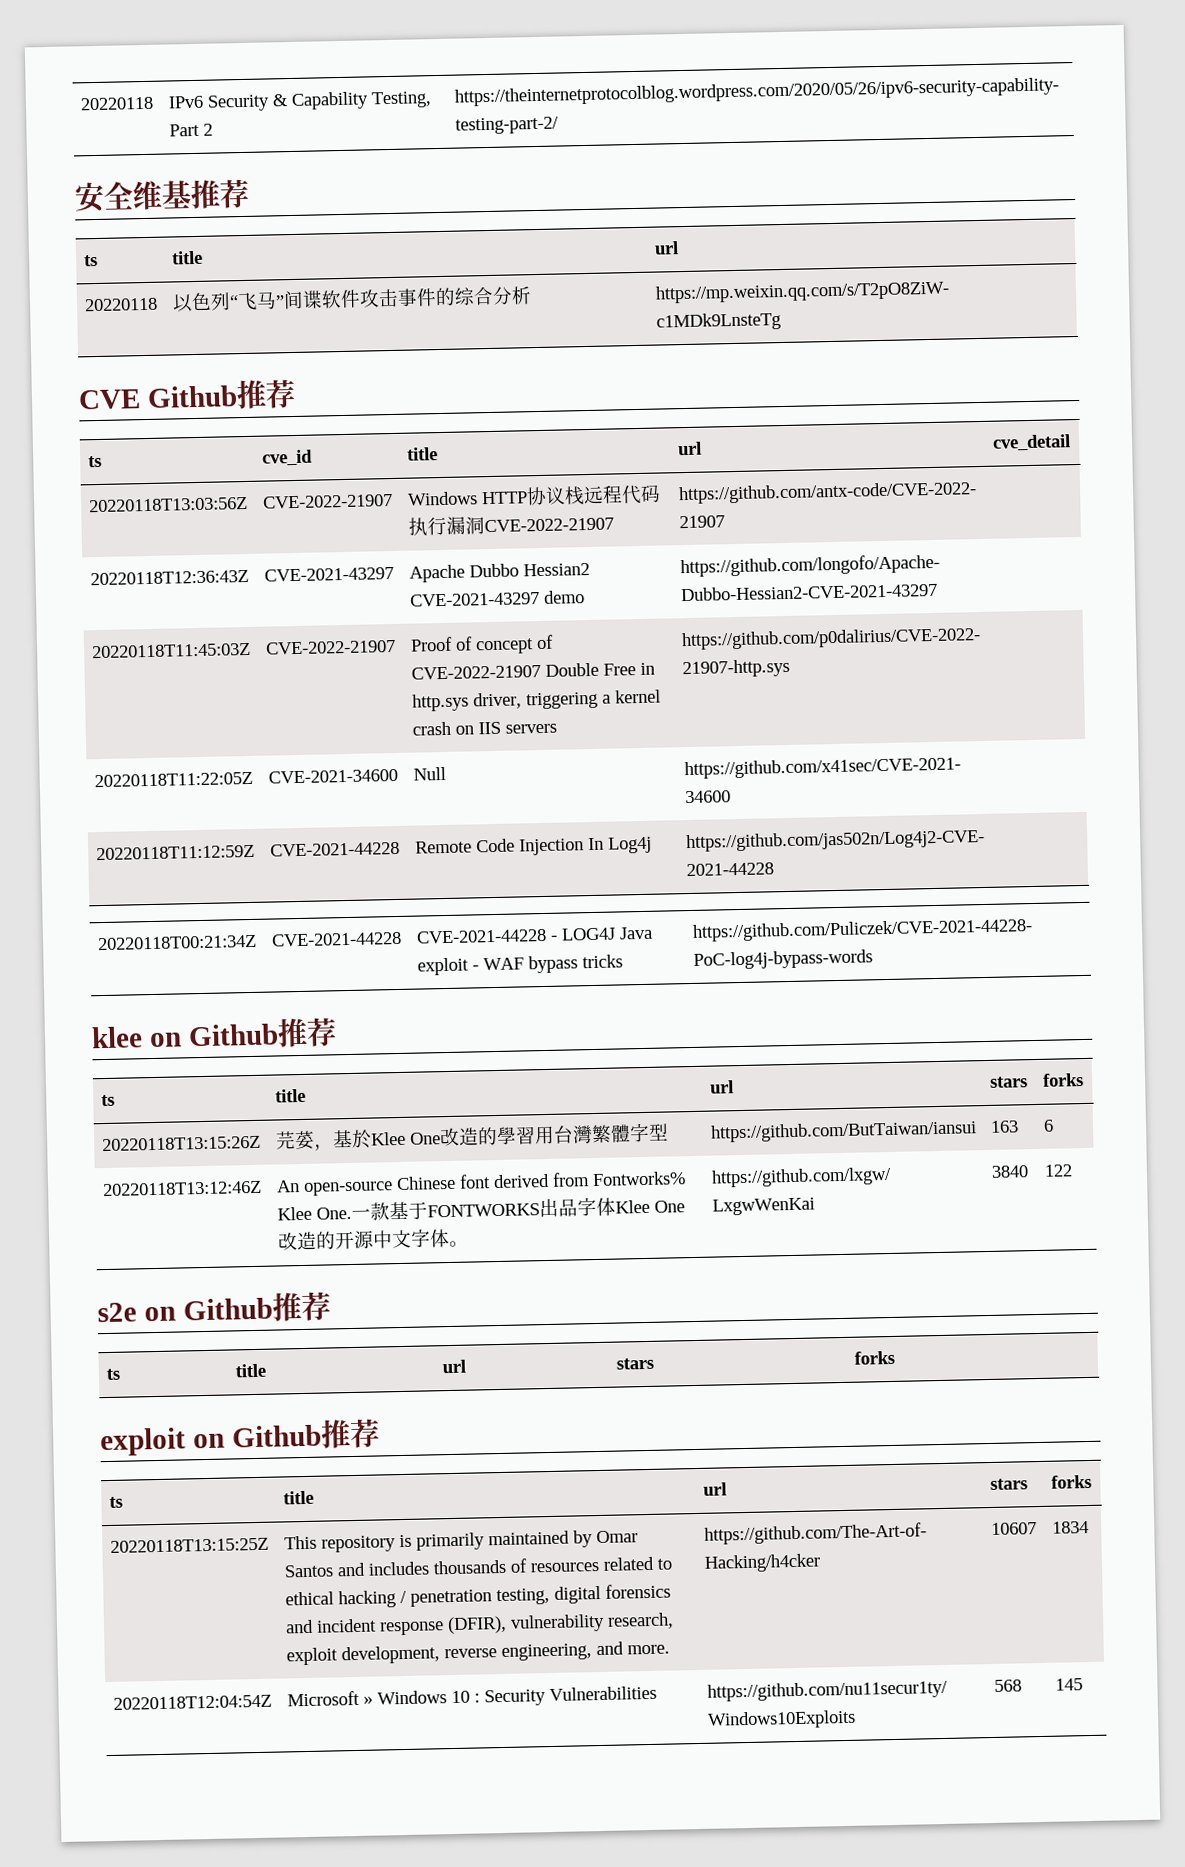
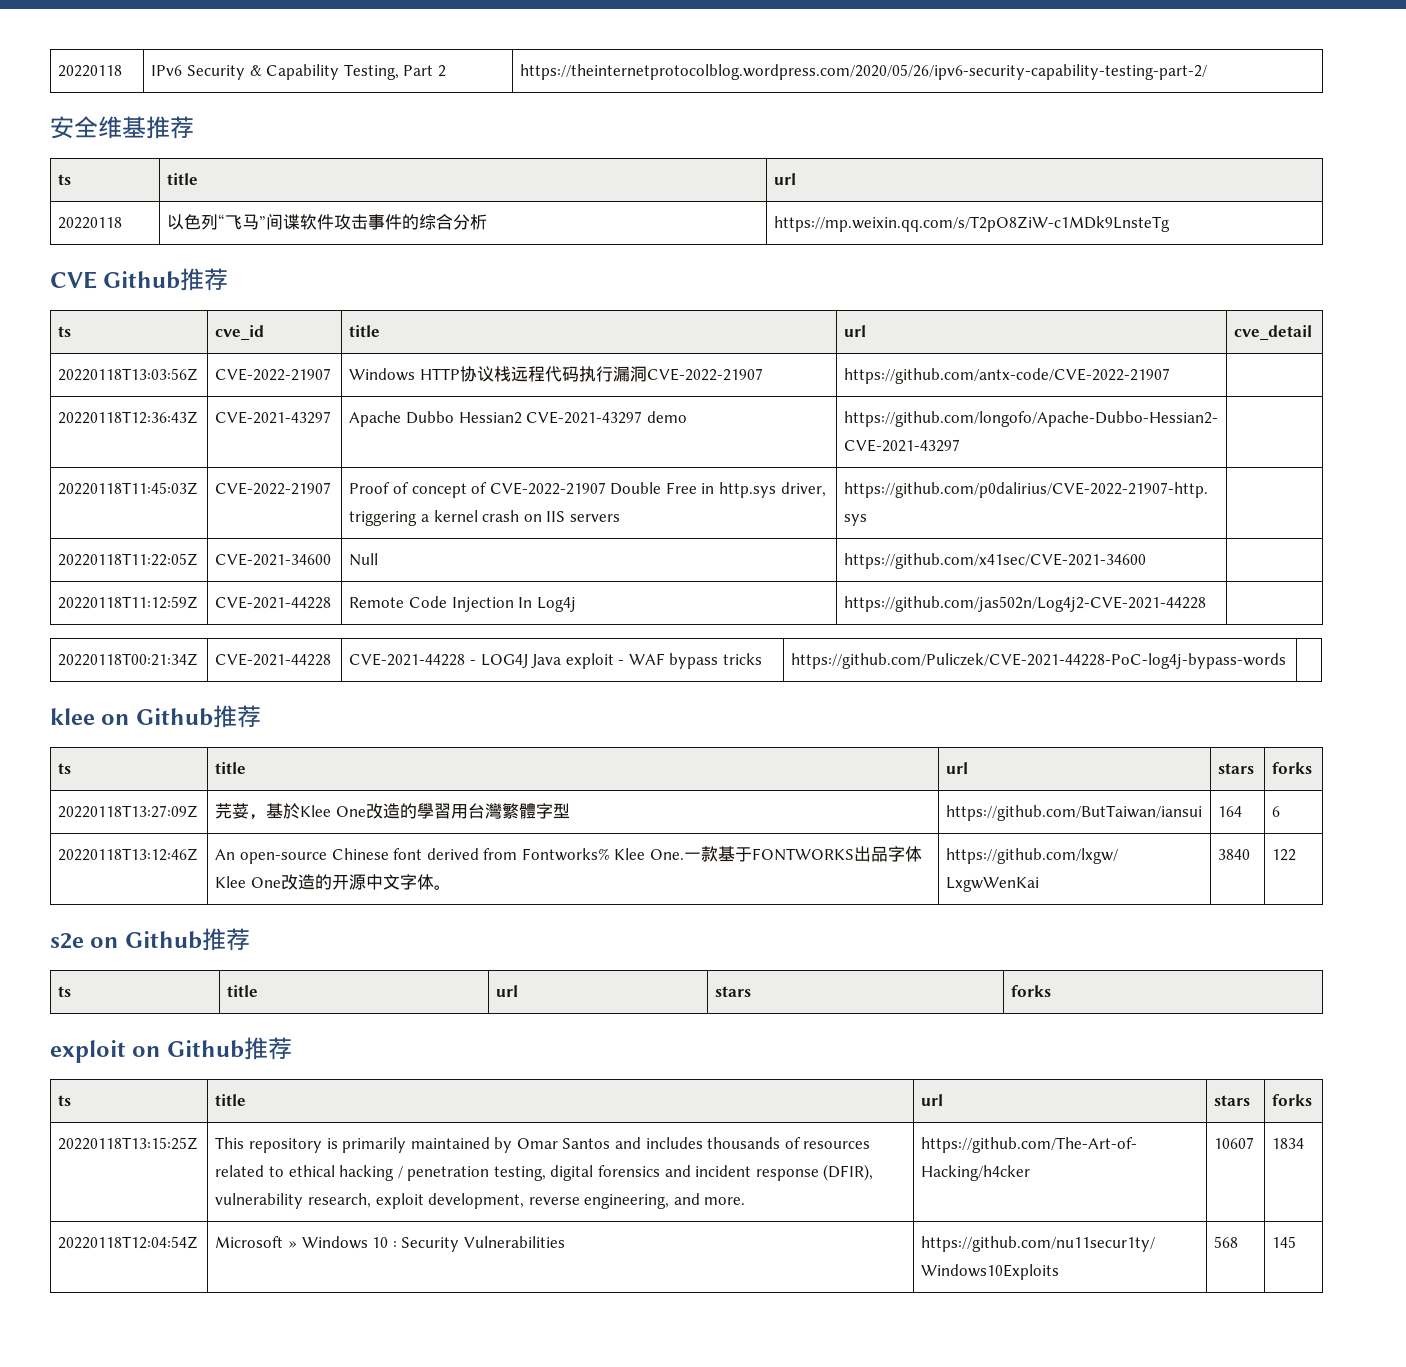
- 20220118T13:15:26Z | 芫荽，基於Klee One改造的學習用台灣繁體字型 | https://github.com/ButTaiwan/iansui | 163 | 6
+ 20220118T13:27:09Z | 芫荽，基於Klee One改造的學習用台灣繁體字型 | https://github.com/ButTaiwan/iansui | 164 | 6

